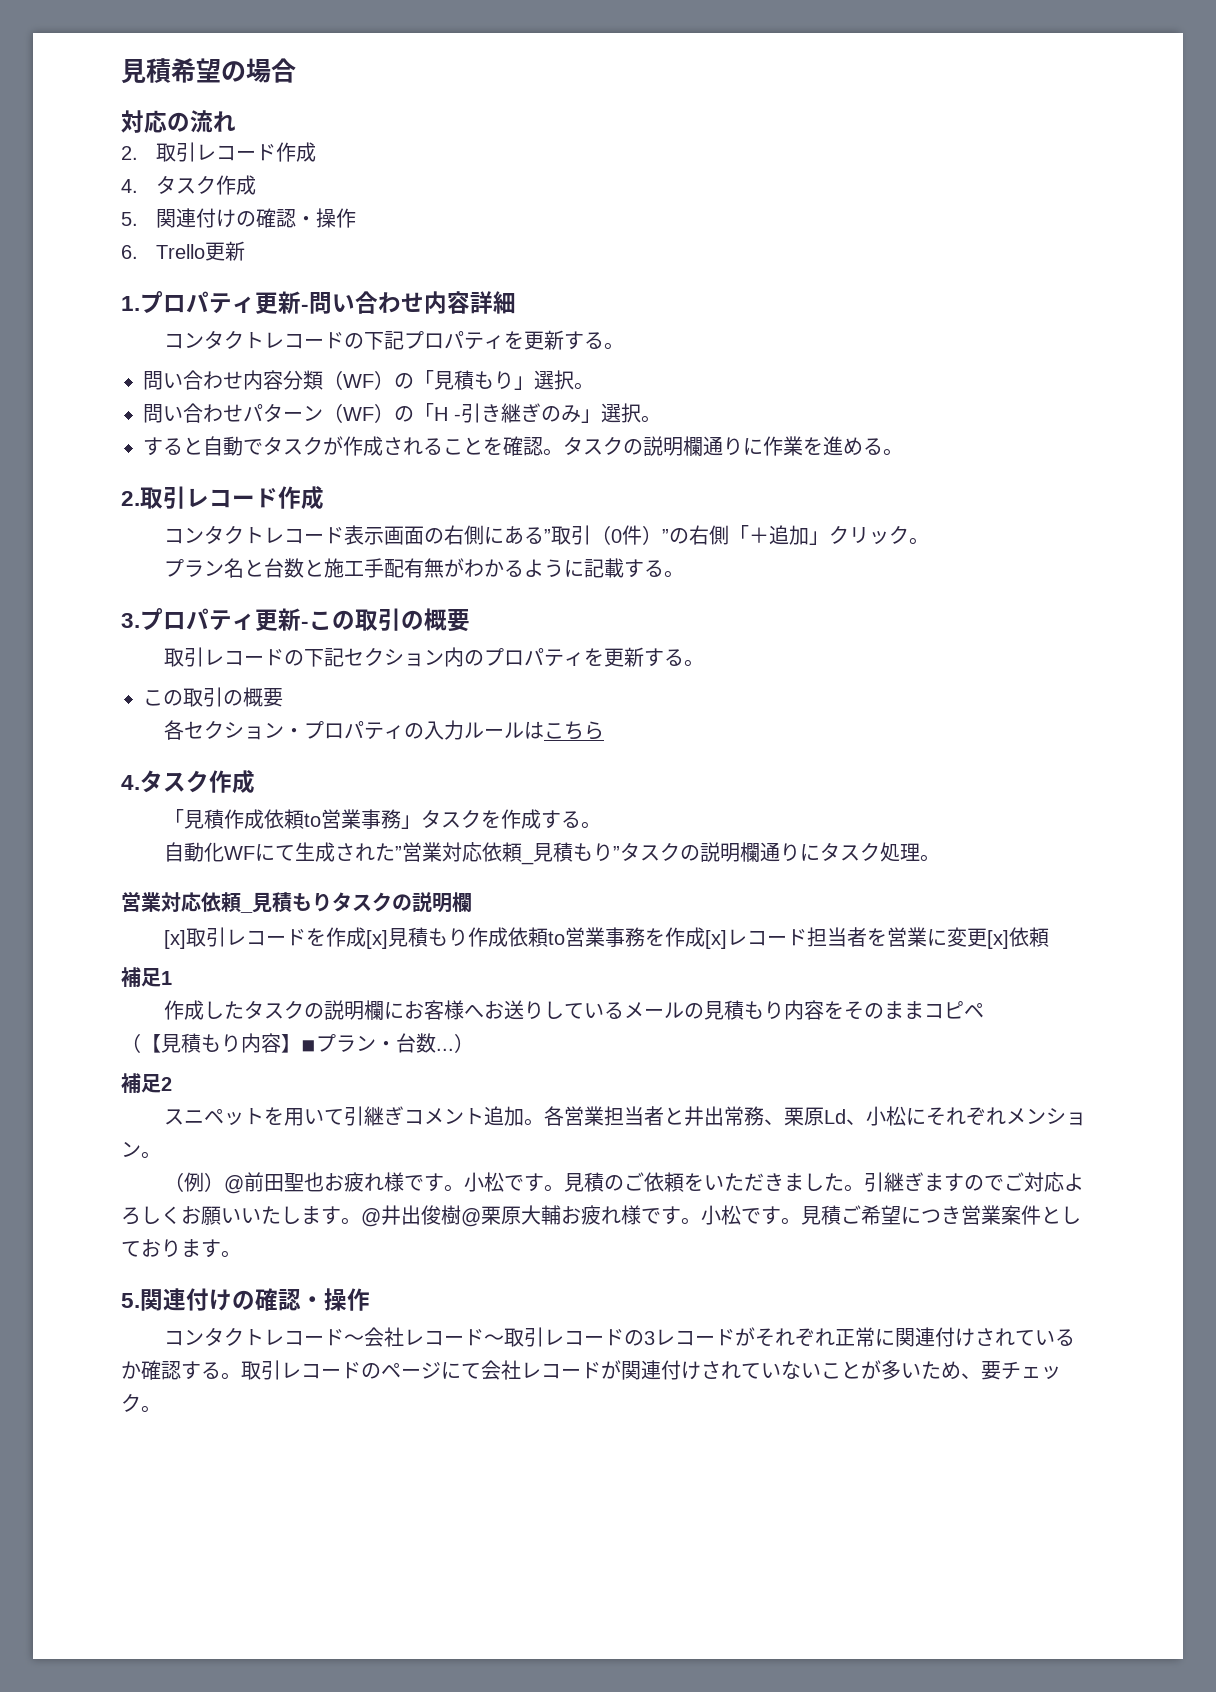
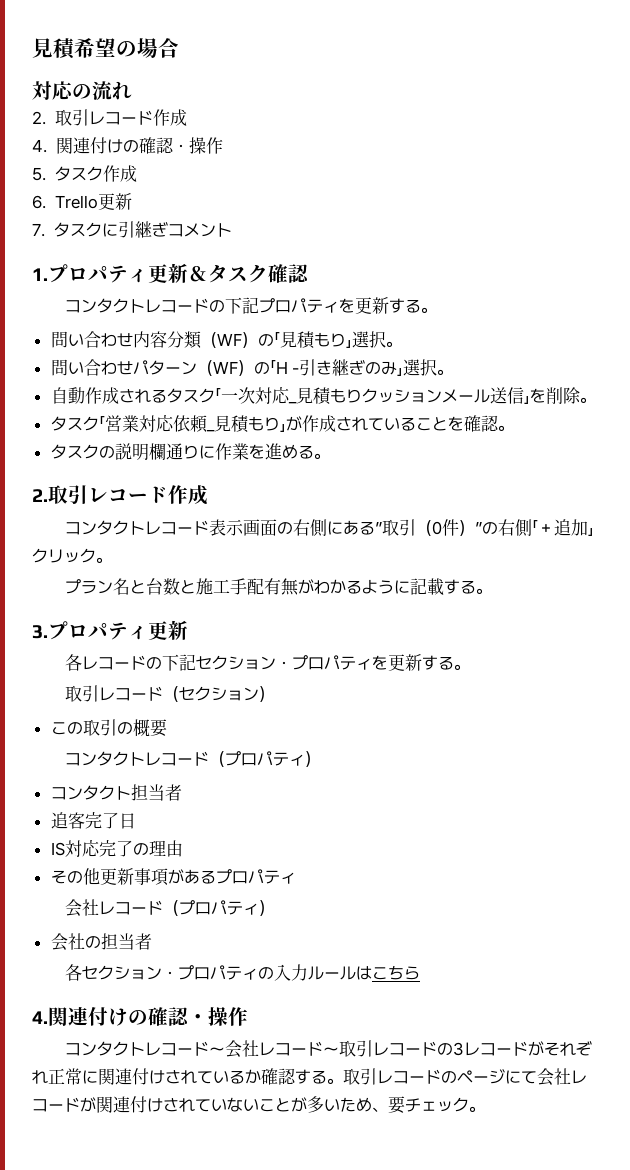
  対応の流れ
  2.取引レコード作成
- 4.タスク作成
- 5.関連付けの確認・操作
+ 4.関連付けの確認・操作
+ 5.タスク作成
  6. Trello更新
+ 7.タスクに引継ぎコメント
- 1.プロパティ更新-問い合わせ内容詳細
+ 1.プロパティ更新＆タスク確認
- すると自動でタスクが作成されることを確認。タスクの説明欄通りに作業を進める。
+ 自動作成されるタスク「一次対応_見積もりクッションメール送信」を削除。
+ タスク「営業対応依頼_見積もり」が作成されていることを確認。
+ タスクの説明欄通りに作業を進める。
- 3.プロパティ更新-この取引の概要
- 取引レコードの下記セクション内のプロパティを更新する。
+ 3.プロパティ更新
+ 各レコードの下記セクション・プロパティを更新する。
+ 取引レコード（セクション）
  この取引の概要
+ コンタクトレコード（プロパティ）
+ コンタクト担当者
+ 追客完了日
+ IS対応完了の理由
+ その他更新事項があるプロパティ
+ 会社レコード（プロパティ）
+ 会社の担当者
  各セクション・プロパティの入力ルールはこちら
- 4.タスク作成
- 「見積作成依頼to営業事務」タスクを作成する。
- 自動化WFにて生成された”営業対応依頼_見積もり”タスクの説明欄通りにタスク処理。
- 営業対応依頼_見積もりタスクの説明欄
- [x]取引レコードを作成[x]見積もり作成依頼to営業事務を作成[x]レコード担当者を営業に変更[x]依頼
- 補足1
- 作成したタスクの説明欄にお客様へお送りしているメールの見積もり内容をそのままコピペ
- （【見積もり内容】◾プラン・台数...）
- 補足2
- スニペットを用いて引継ぎコメント追加。各営業担当者と井出常務、栗原Ld、小松にそれぞれメンション。
- （例）@前田聖也お疲れ様です。小松です。見積のご依頼をいただきました。引継ぎますのでご対応よろしくお願いいたします。@井出俊樹@栗原大輔お疲れ様です。小松です。見積ご希望につき営業案件としております。
- 5.関連付けの確認・操作
+ 4.関連付けの確認・操作

